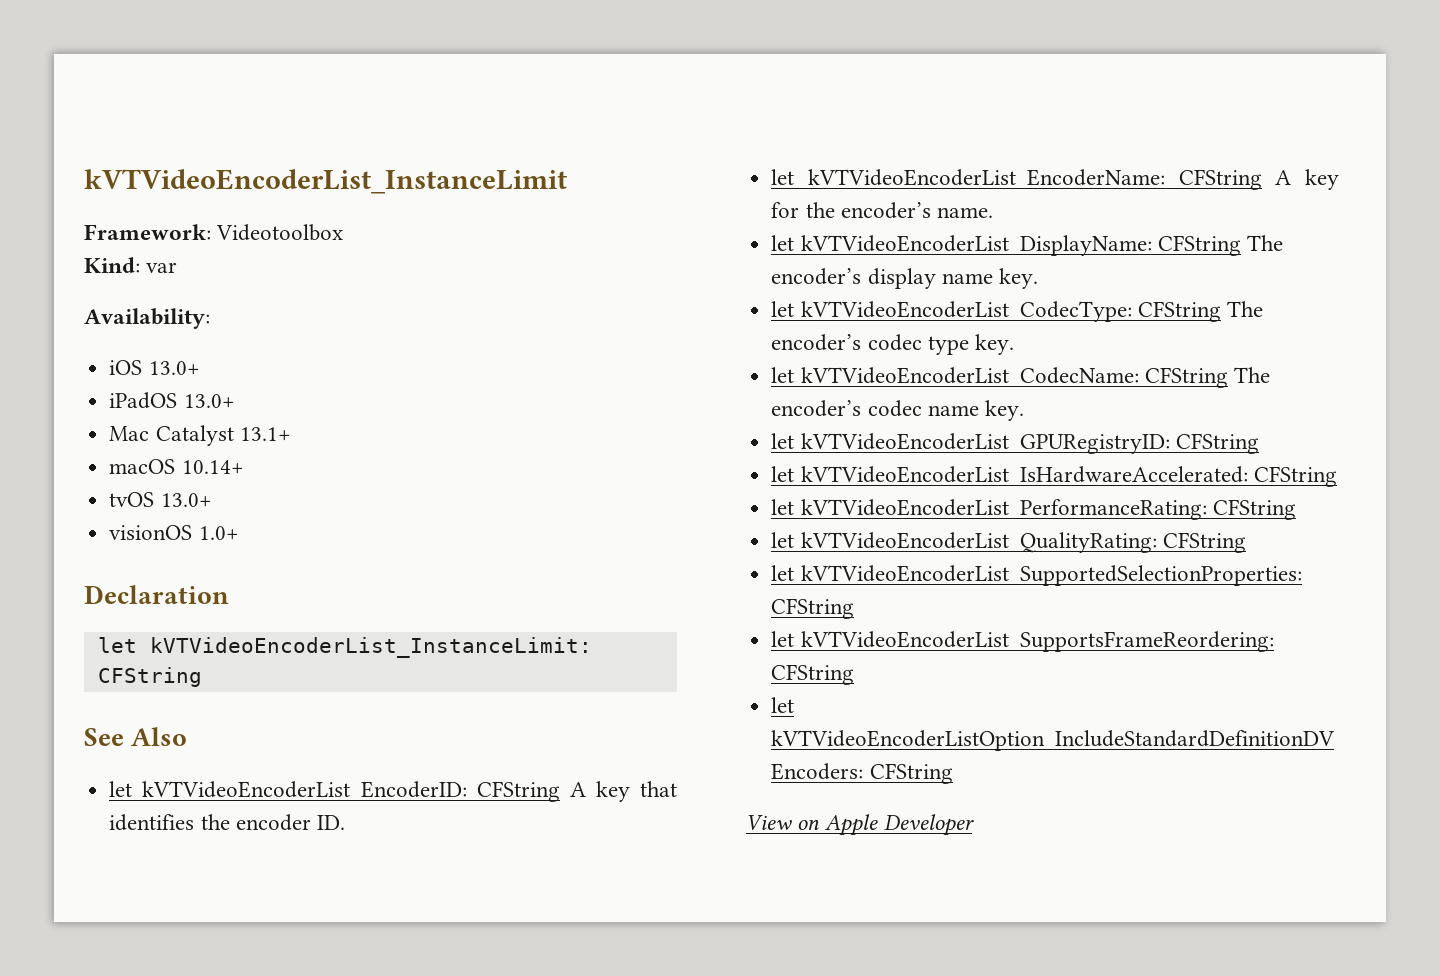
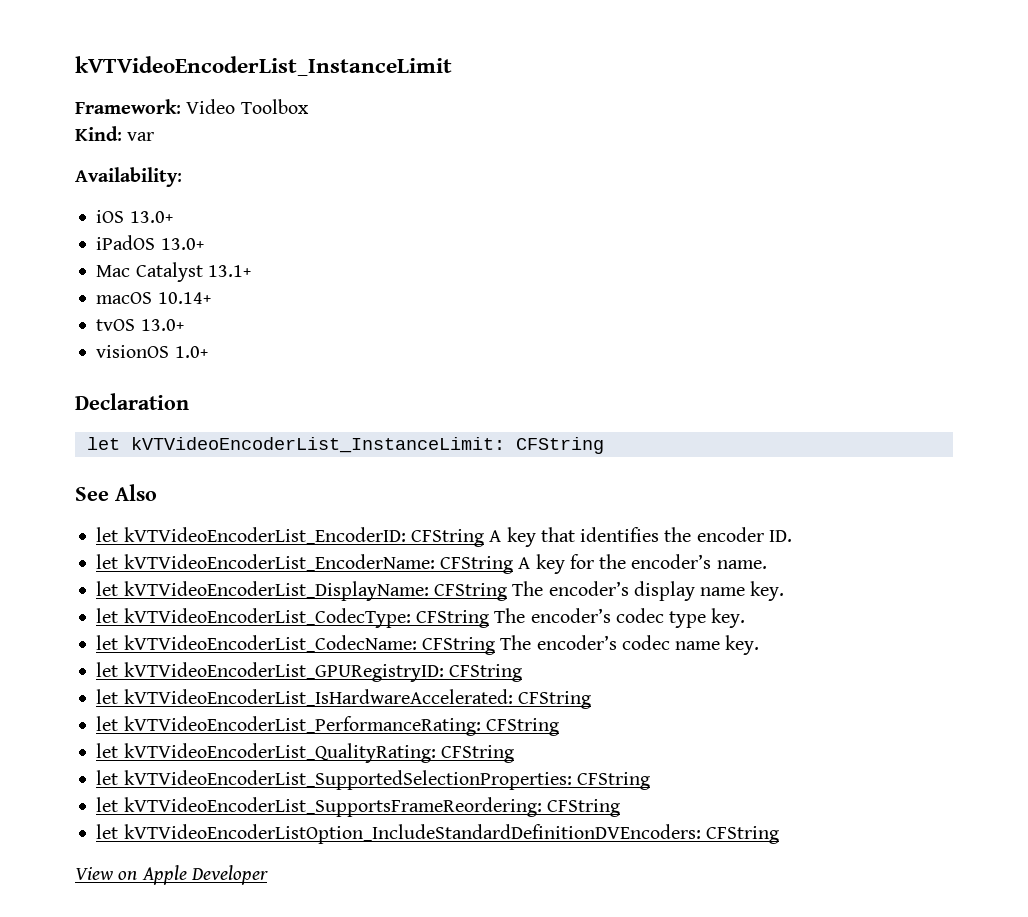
- Framework: Videotoolbox
+ Framework: Video Toolbox

